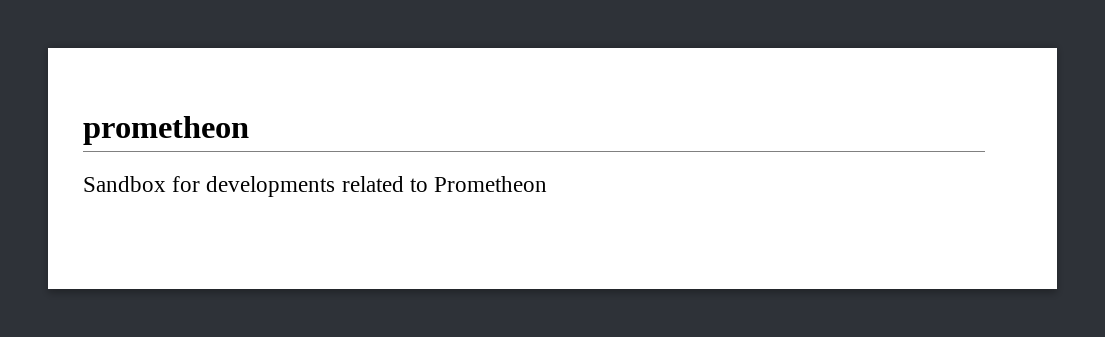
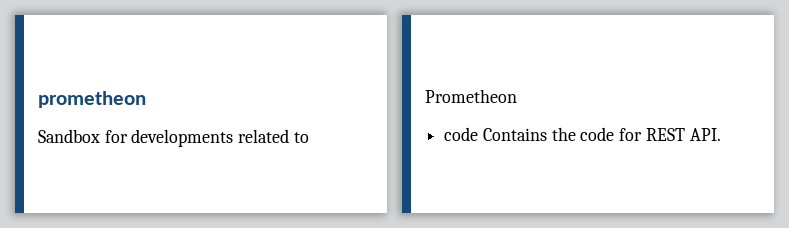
+ code Contains the code for REST API.

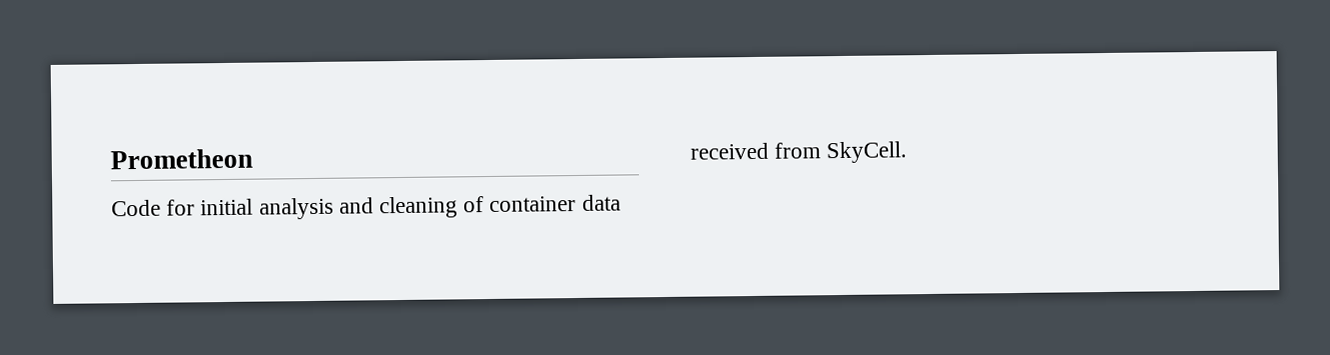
- prometheon
- Sandbox for developments related to Prometheon
- code Contains the code for REST API.
+ Prometheon
+ Code for initial analysis and cleaning of container data received from SkyCell.

